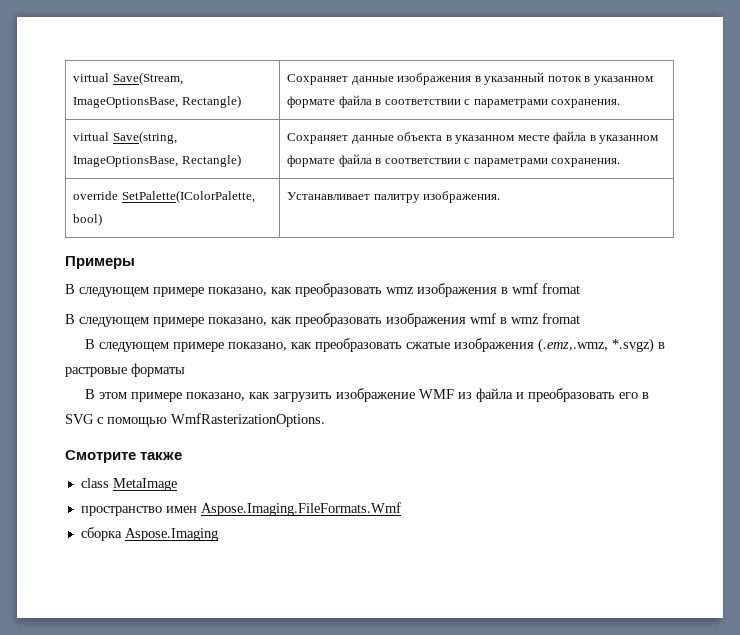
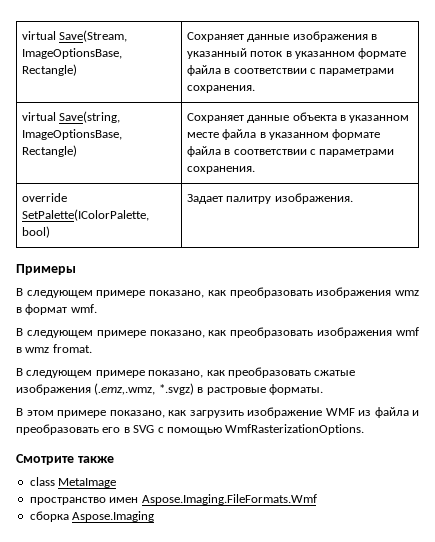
- override SetPalette(IColorPalette, bool) | Устанавливает палитру изображения.
+ override SetPalette(IColorPalette, bool) | Задает палитру изображения.
- В следующем примере показано, как преобразовать wmz изображения в wmf fromat
+ В следующем примере показано, как преобразовать изображения wmz в формат wmf.
- В следующем примере показано, как преобразовать изображения wmf в wmz fromat
+ В следующем примере показано, как преобразовать изображения wmf в wmz fromat.
- В следующем примере показано, как преобразовать сжатые изображения (.emz,.wmz, *.svgz) в растровые форматы
+ В следующем примере показано, как преобразовать сжатые изображения (.emz,.wmz, *.svgz) в растровые форматы.

